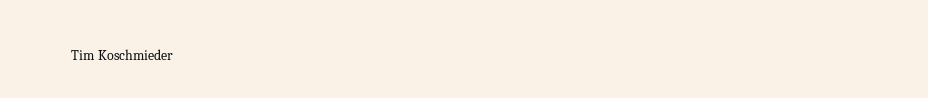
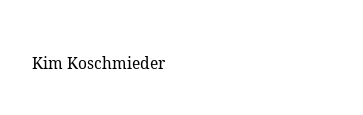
- Tim Koschmieder
+ Kim Koschmieder

